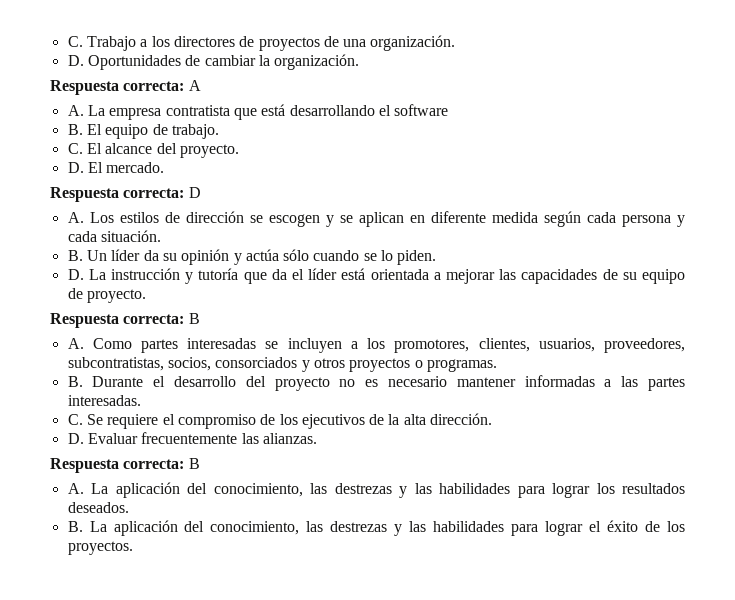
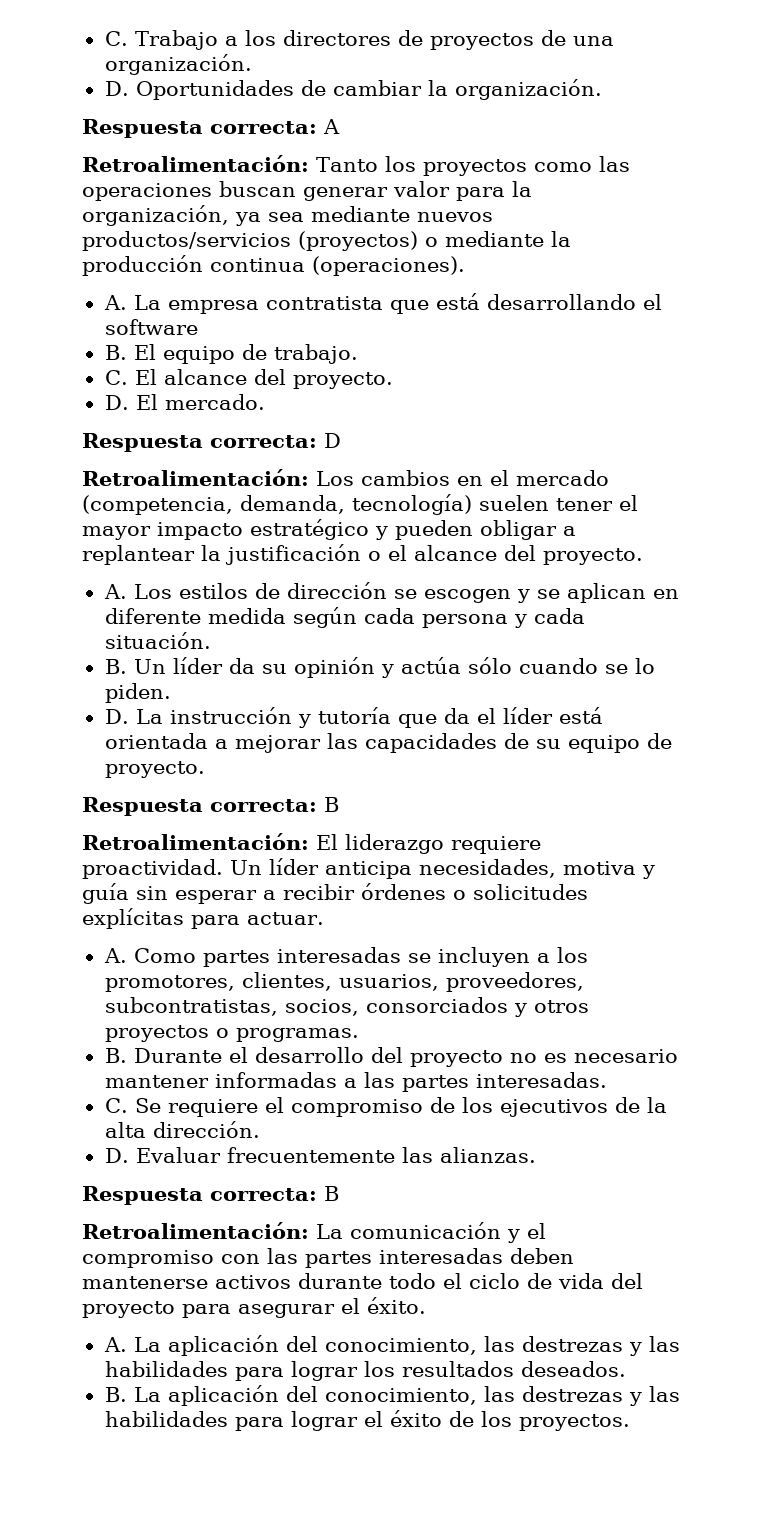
+ Retroalimentación: Tanto los proyectos como las operaciones buscan generar valor para la organización, ya sea mediante nuevos productos/servicios (proyectos) o mediante la producción continua (operaciones).
+ Retroalimentación: Los cambios en el mercado (competencia, demanda, tecnología) suelen tener el mayor impacto estratégico y pueden obligar a replantear la justificación o el alcance del proyecto.
+ Retroalimentación: El liderazgo requiere proactividad. Un líder anticipa necesidades, motiva y guía sin esperar a recibir órdenes o solicitudes explícitas para actuar.
+ Retroalimentación: La comunicación y el compromiso con las partes interesadas deben mantenerse activos durante todo el ciclo de vida del proyecto para asegurar el éxito.

